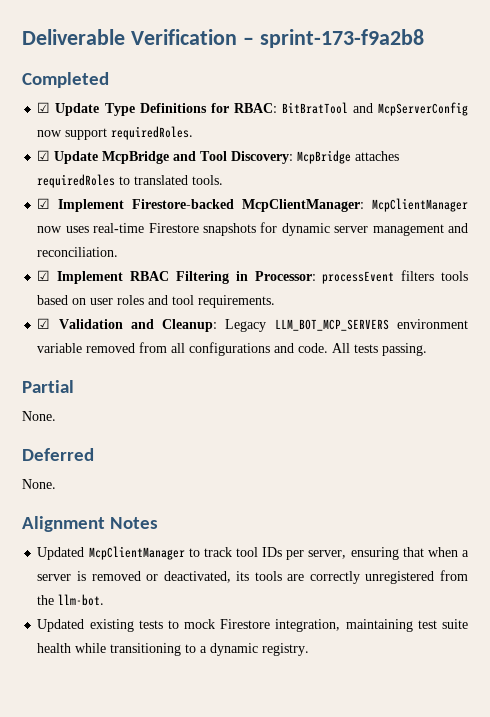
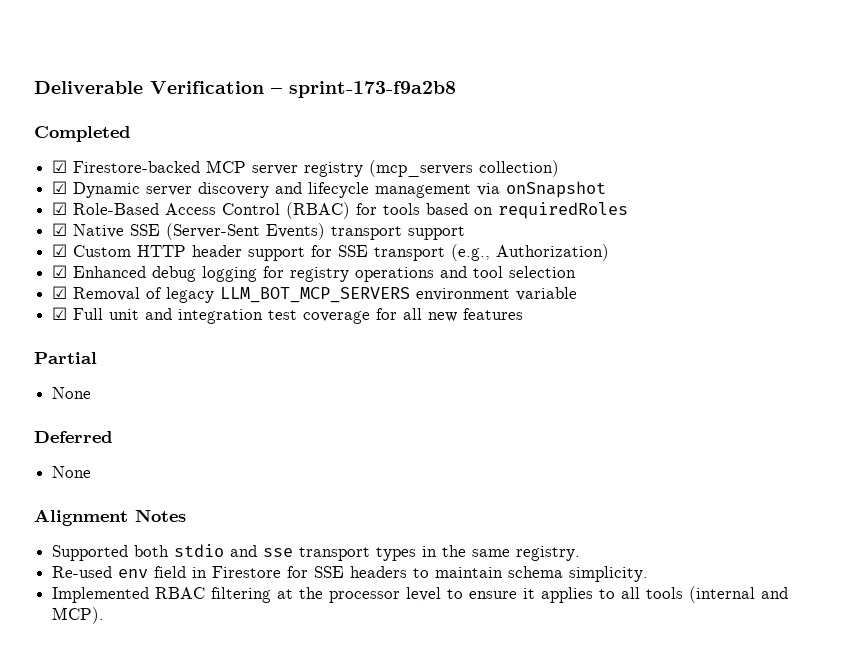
- ☑ Update Type Definitions for RBAC: BitBratTool and McpServerConfig now support requiredRoles.
- ☑ Update McpBridge and Tool Discovery: McpBridge attaches requiredRoles to translated tools.
- ☑ Implement Firestore-backed McpClientManager: McpClientManager now uses real-time Firestore snapshots for dynamic server management and reconciliation.
- ☑ Implement RBAC Filtering in Processor: processEvent filters tools based on user roles and tool requirements.
- ☑ Validation and Cleanup: Legacy LLM_BOT_MCP_SERVERS environment variable removed from all configurations and code. All tests passing.
+ ☑ Firestore-backed MCP server registry (mcp_servers collection)
+ ☑ Dynamic server discovery and lifecycle management via onSnapshot
+ ☑ Role-Based Access Control (RBAC) for tools based on requiredRoles
+ ☑ Native SSE (Server-Sent Events) transport support
+ ☑ Custom HTTP header support for SSE transport (e.g., Authorization)
+ ☑ Enhanced debug logging for registry operations and tool selection
+ ☑ Removal of legacy LLM_BOT_MCP_SERVERS environment variable
+ ☑ Full unit and integration test coverage for all new features
  Partial
- None.
+ None
  Deferred
- None.
+ None
- Updated McpClientManager to track tool IDs per server, ensuring that when a server is removed or deactivated, its tools are correctly unregistered from the llm-bot.
- Updated existing tests to mock Firestore integration, maintaining test suite health while transitioning to a dynamic registry.
+ Supported both stdio and sse transport types in the same registry.
+ Re-used env field in Firestore for SSE headers to maintain schema simplicity.
+ Implemented RBAC filtering at the processor level to ensure it applies to all tools (internal and MCP).

